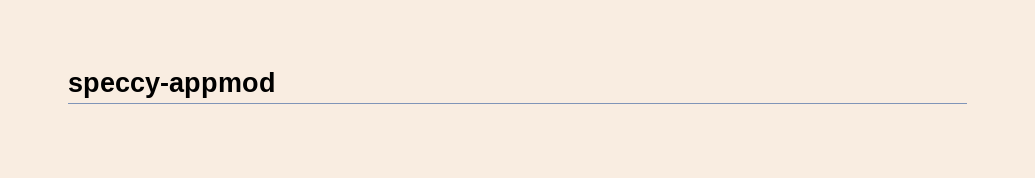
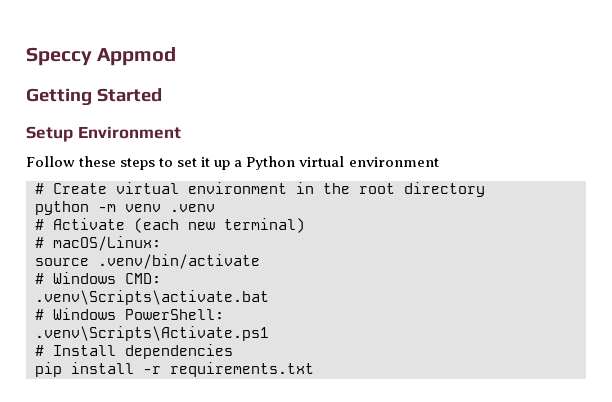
- speccy-appmod
+ Speccy Appmod
+ Getting Started
+ Setup Environment
+ Follow these steps to set it up a Python virtual environment
+ # Create virtual environment in the root directory
+ python -m venv .venv
+ # Activate (each new terminal)
+ # macOS/Linux:
+ source .venv/bin/activate
+ # Windows CMD:
+ .venv\Scripts\activate.bat
+ # Windows PowerShell:
+ .venv\Scripts\Activate.ps1
+ # Install dependencies
+ pip install -r requirements.txt

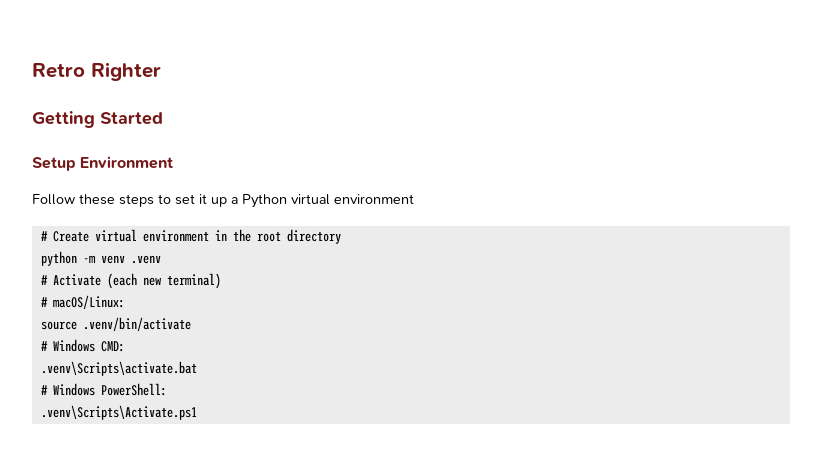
- Speccy Appmod
+ Retro Righter
- # Install dependencies
- pip install -r requirements.txt

